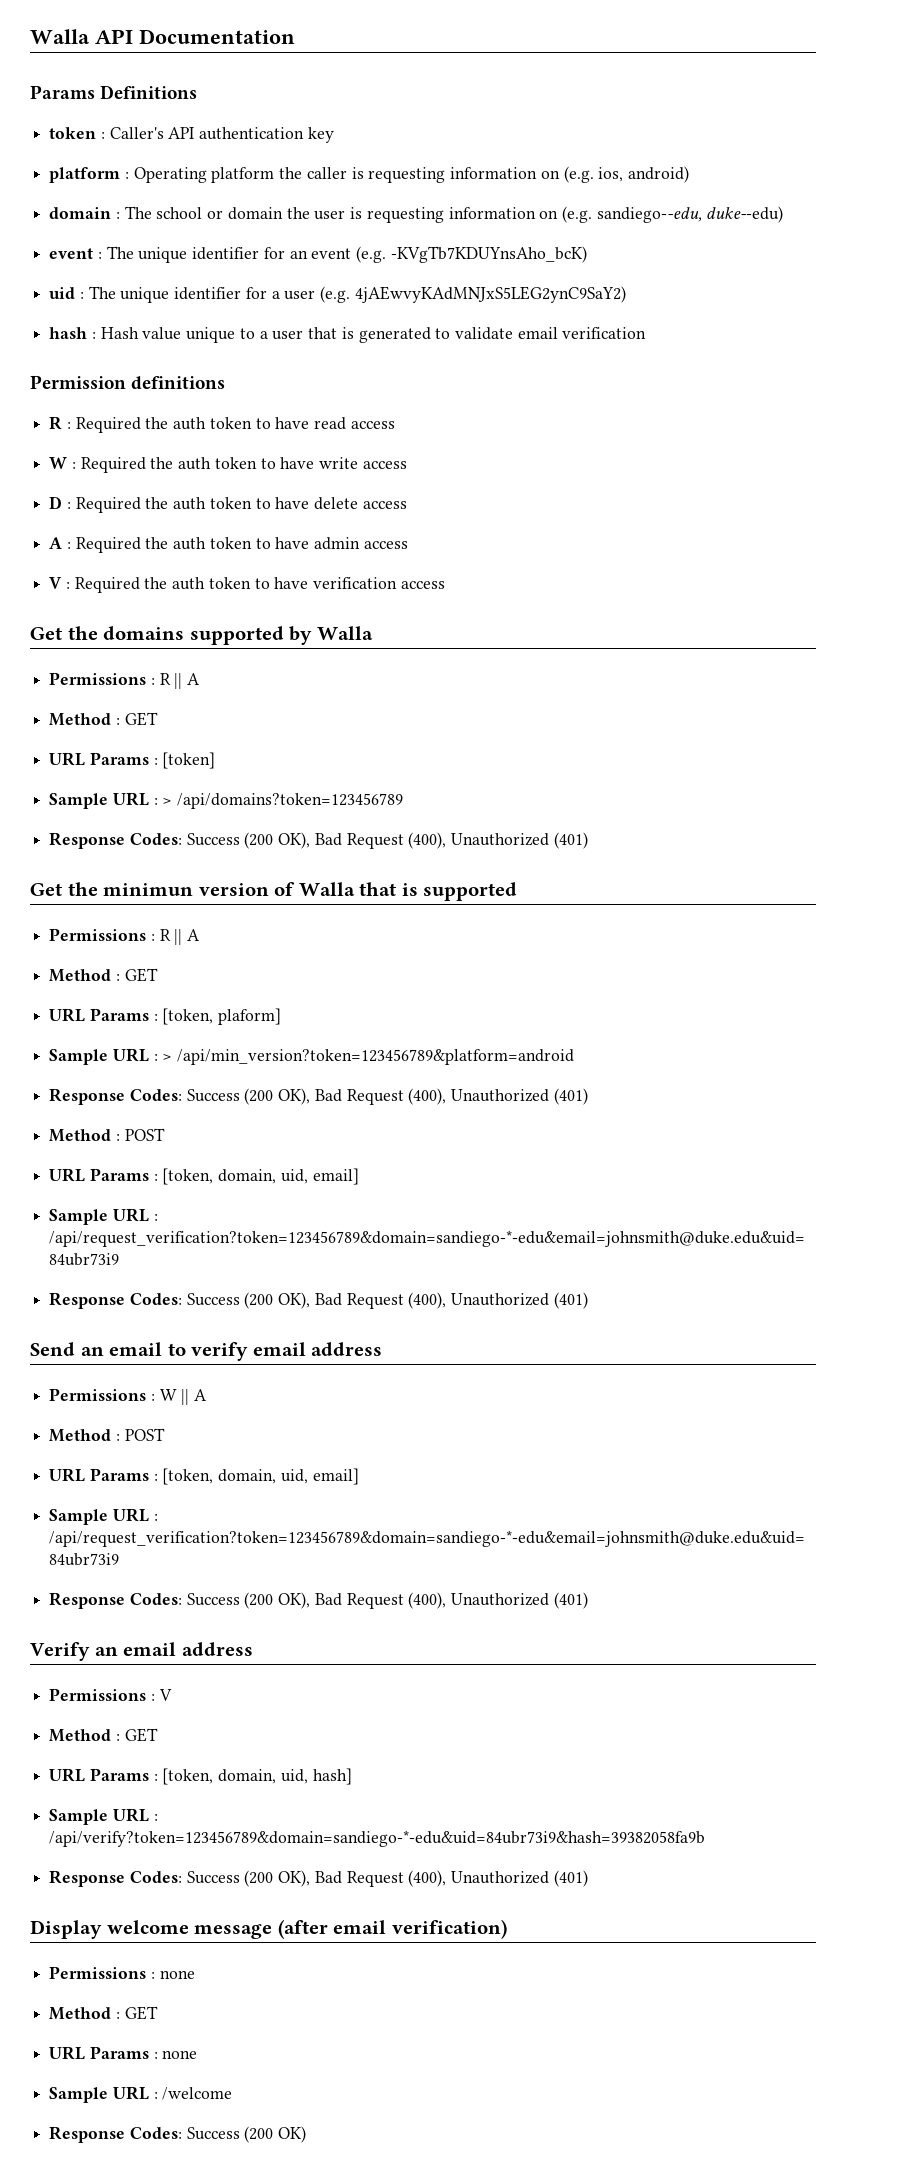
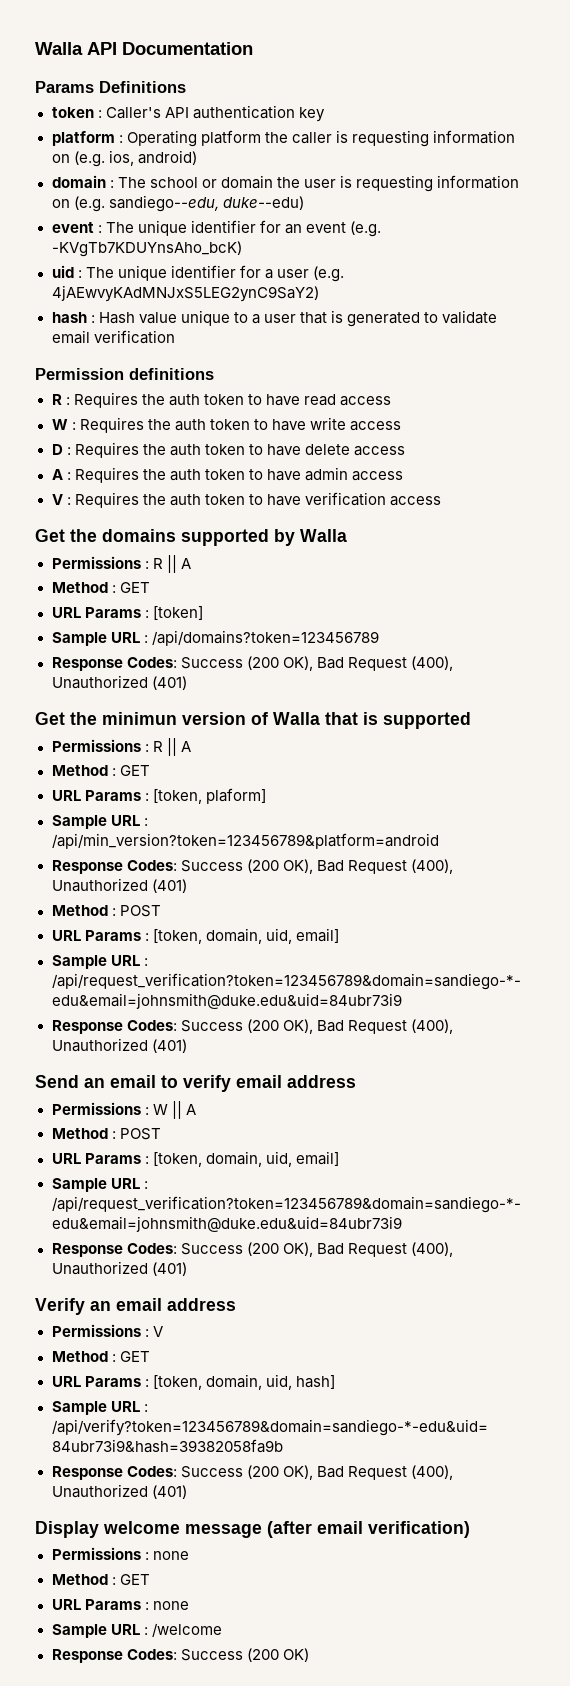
- R : Required the auth token to have read access
+ R : Requires the auth token to have read access
- W : Required the auth token to have write access
+ W : Requires the auth token to have write access
- D : Required the auth token to have delete access
+ D : Requires the auth token to have delete access
- A : Required the auth token to have admin access
+ A : Requires the auth token to have admin access
- V : Required the auth token to have verification access
+ V : Requires the auth token to have verification access
- Sample URL : > /api/domains?token=123456789
+ Sample URL : /api/domains?token=123456789
- Sample URL : > /api/min_version?token=123456789&platform=android
+ Sample URL : /api/min_version?token=123456789&platform=android

